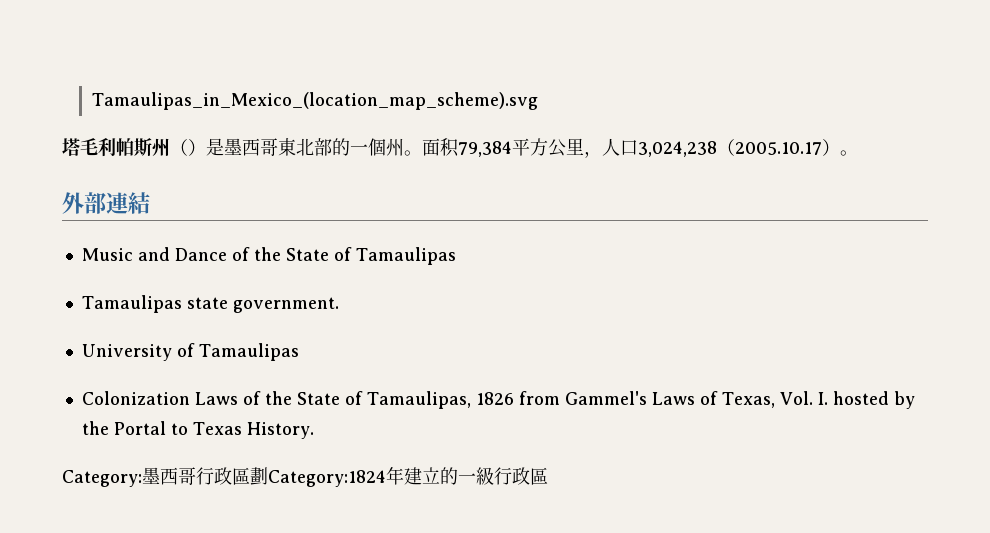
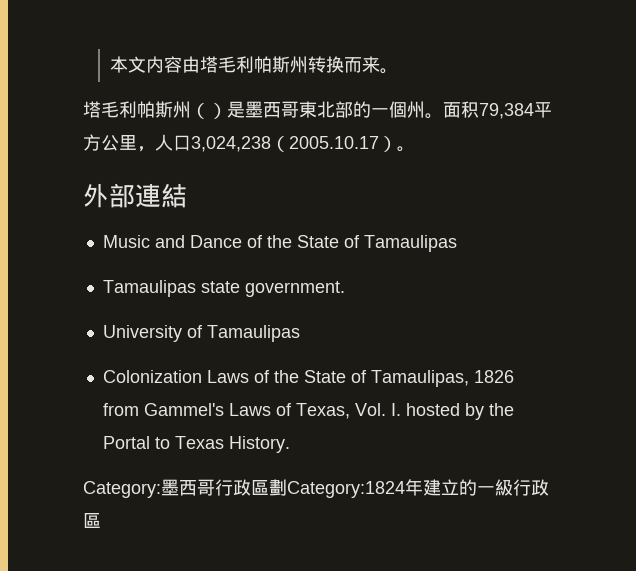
- Tamaulipas_in_Mexico_(location_map_scheme).svg
+ 本文内容由塔毛利帕斯州转换而来。

